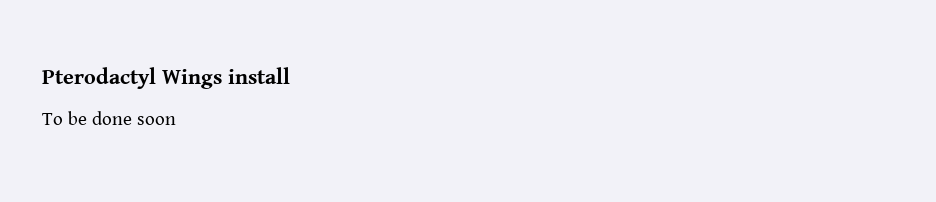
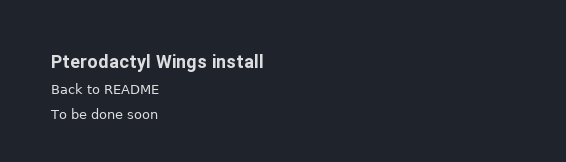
+ Back to README

